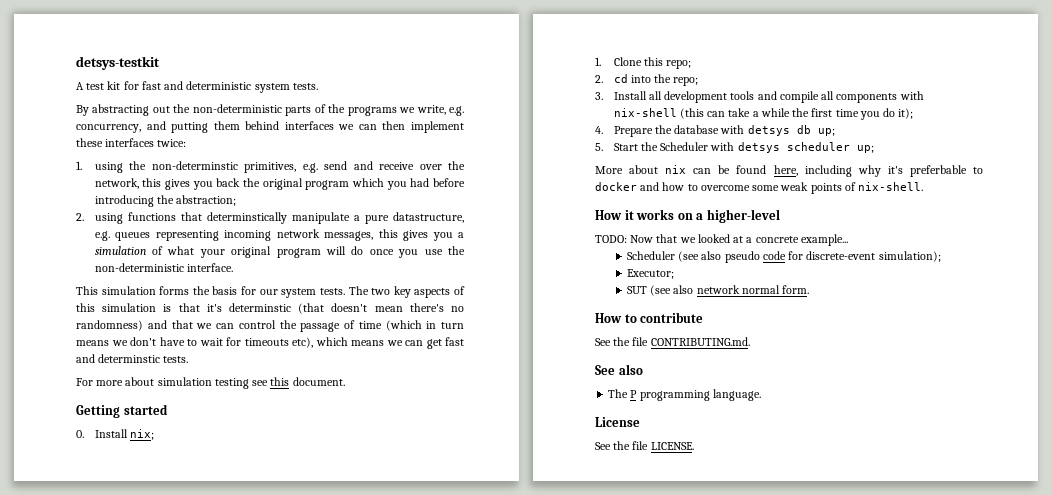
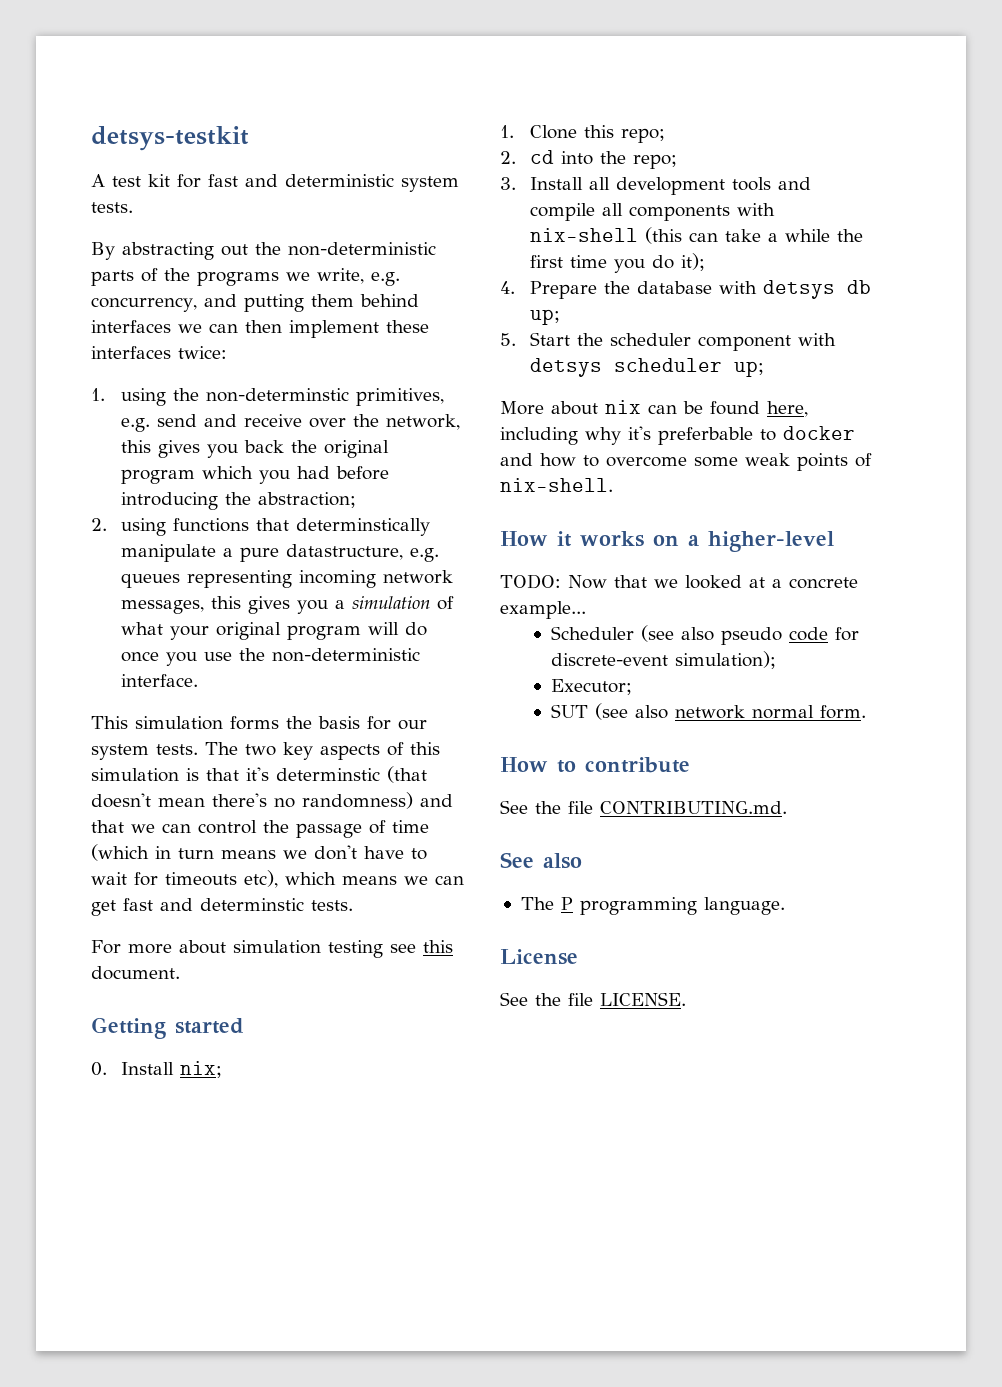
- 5. Start the Scheduler with detsys scheduler up;
+ 5. Start the scheduler component with detsys scheduler up;

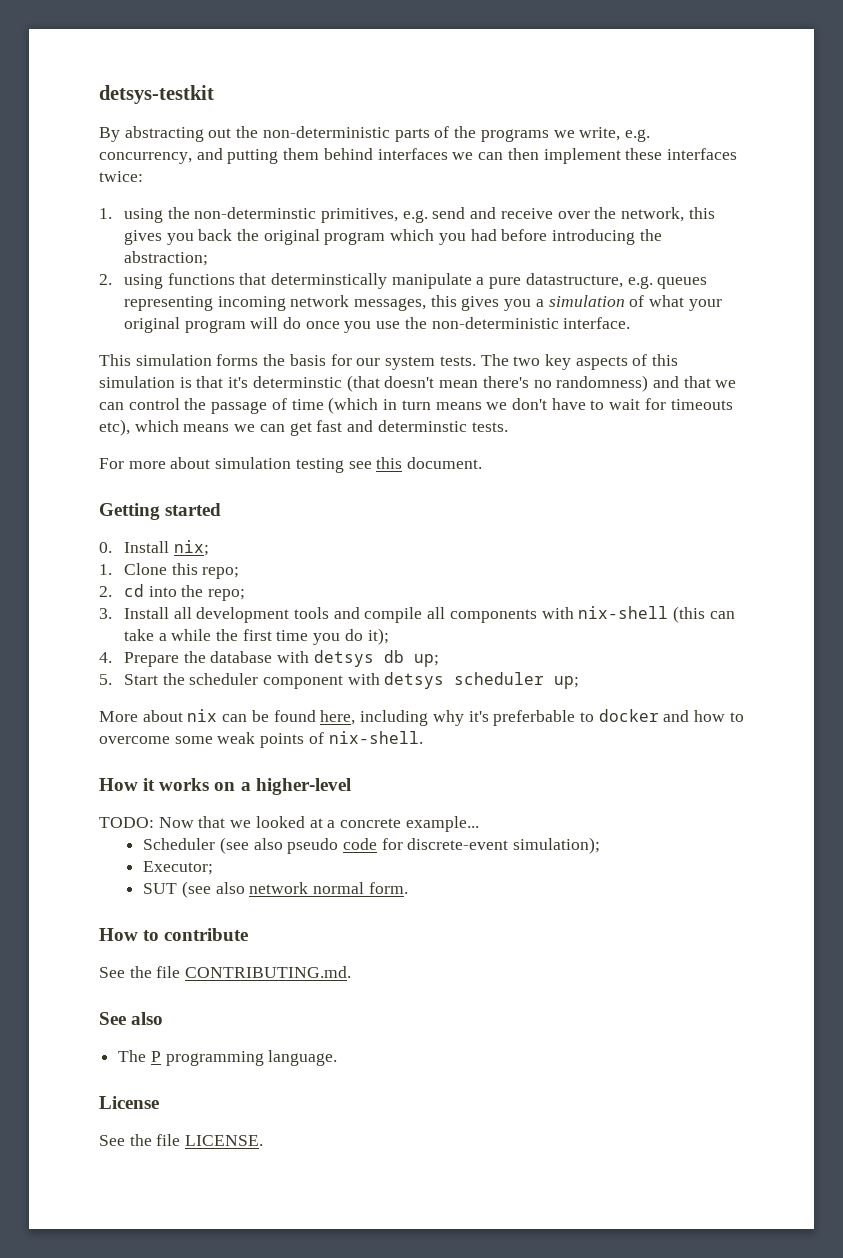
- A test kit for fast and deterministic system tests.

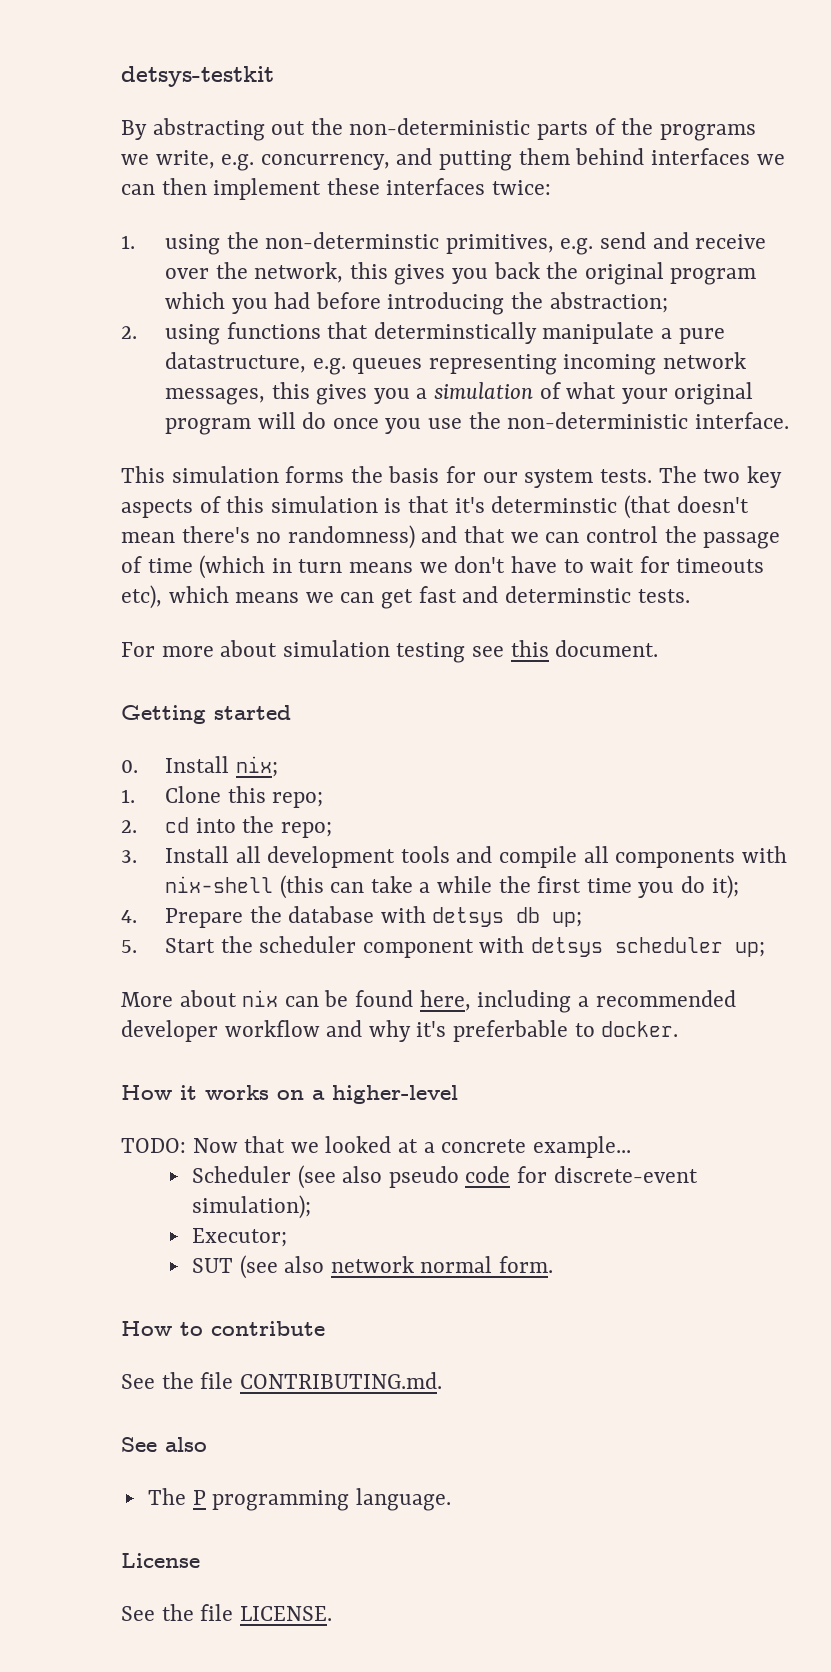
- More about nix can be found here, including why it's preferbable to docker and how to overcome some weak points of nix-shell.
+ More about nix can be found here, including a recommended developer workflow and why it's preferbable to docker.

